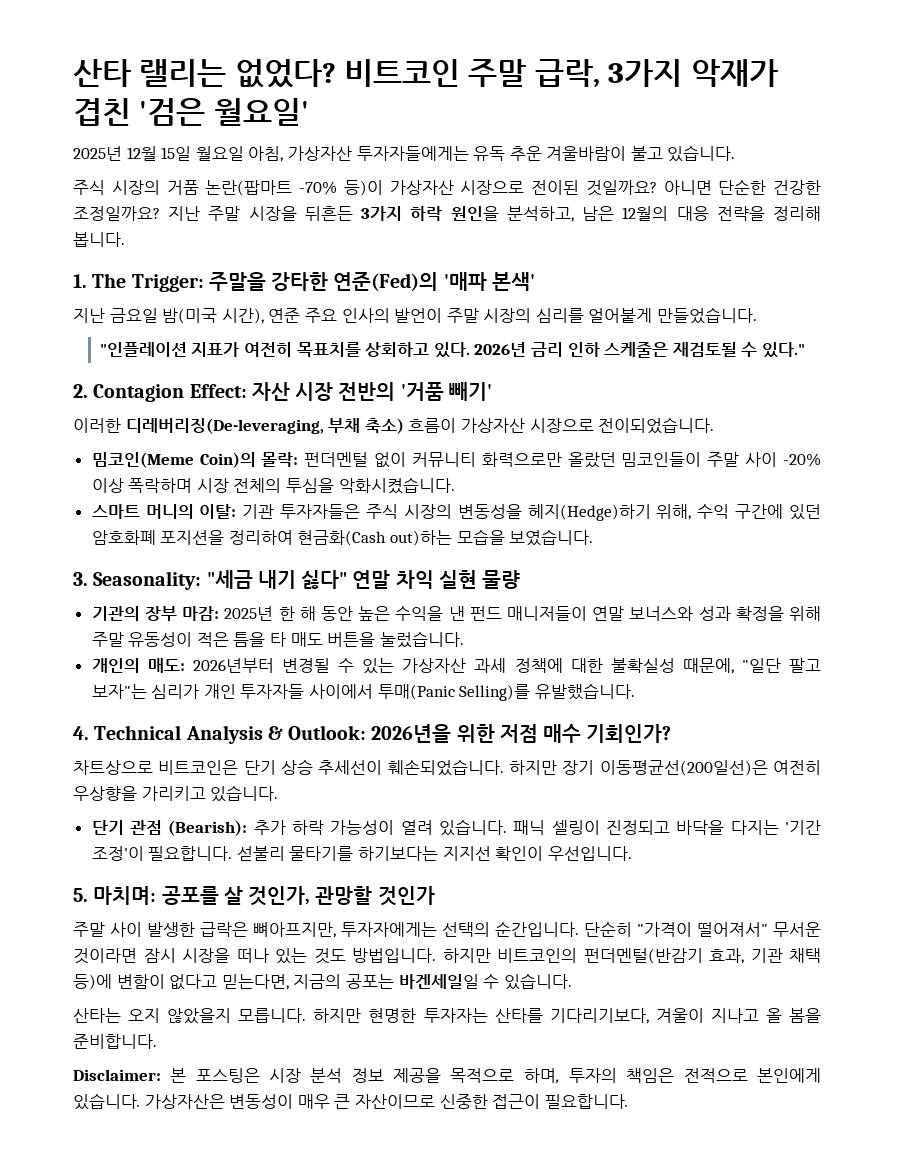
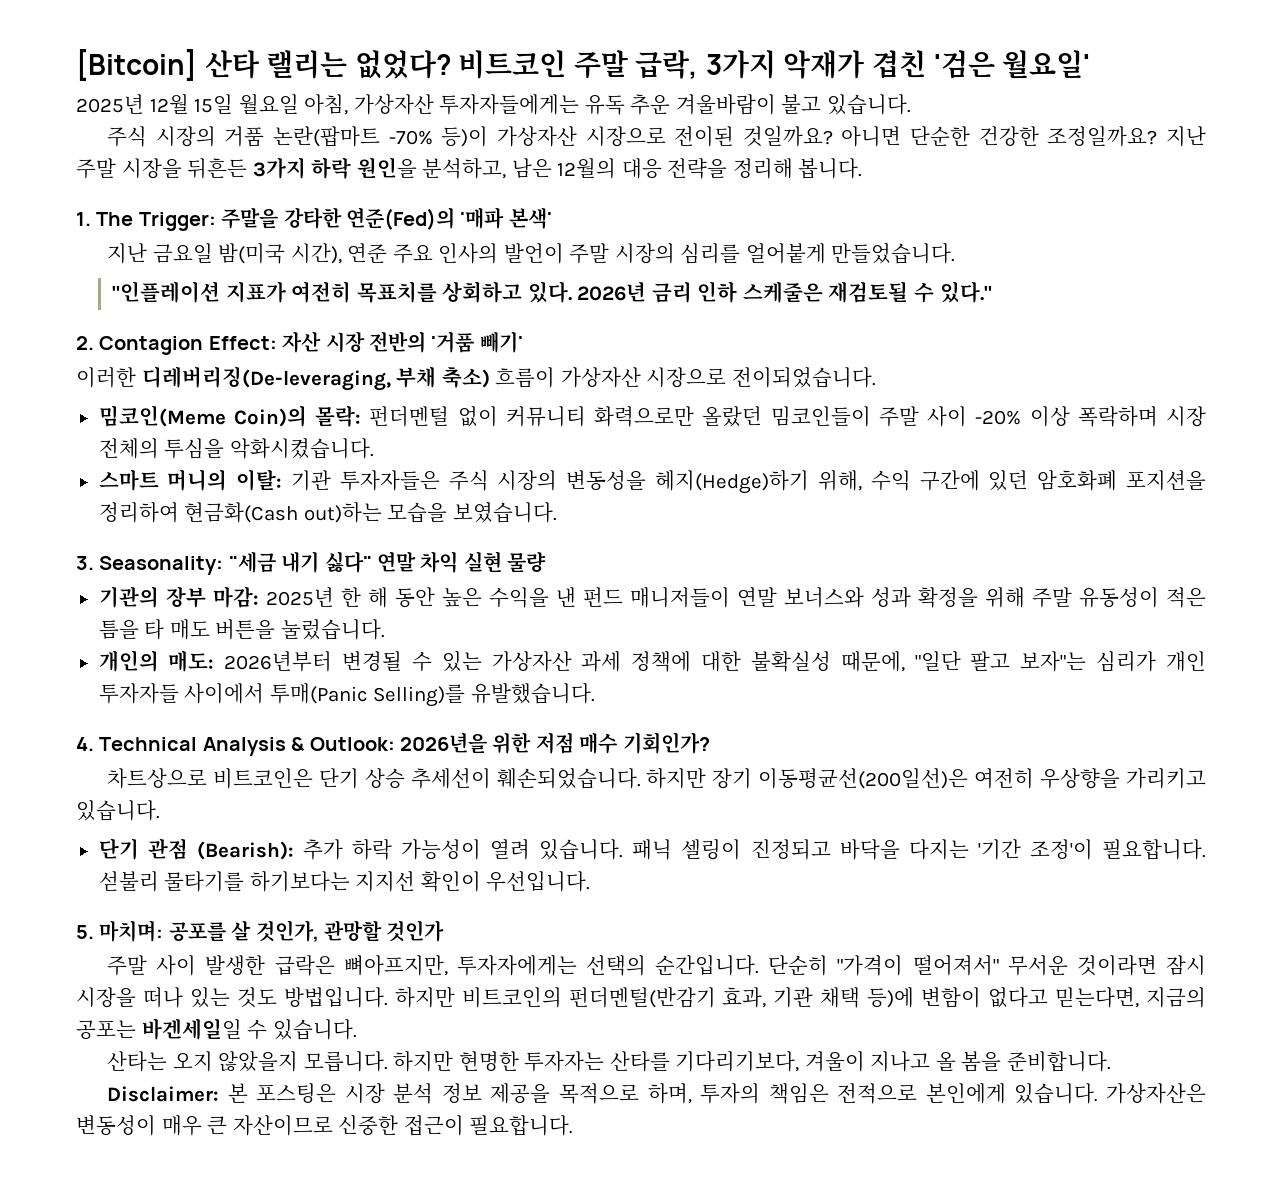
- 산타 랠리는 없었다?
+ [Bitcoin] 산타 랠리는 없었다?

